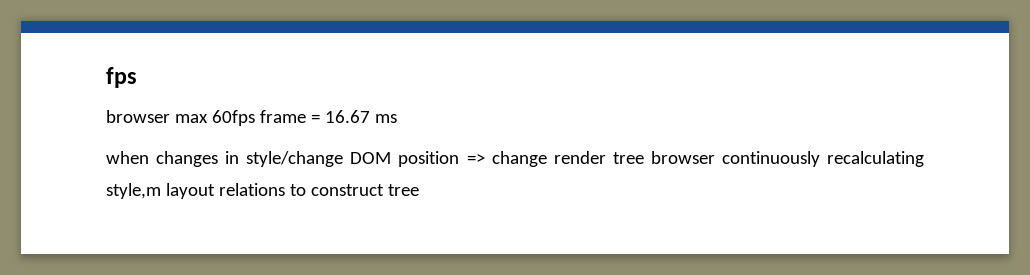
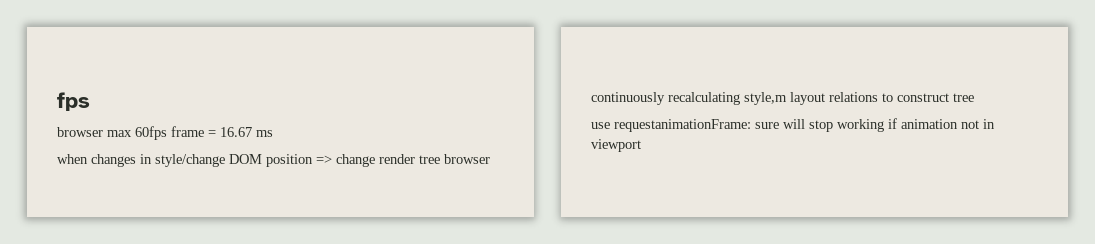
+ use requestanimationFrame: sure will stop working if animation not in viewport

